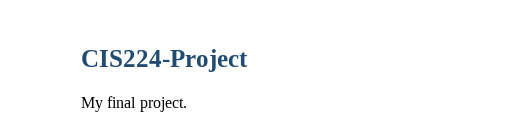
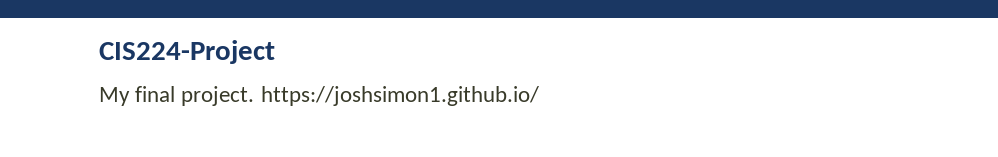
- My final project.
+ My final project. https://joshsimon1.github.io/

